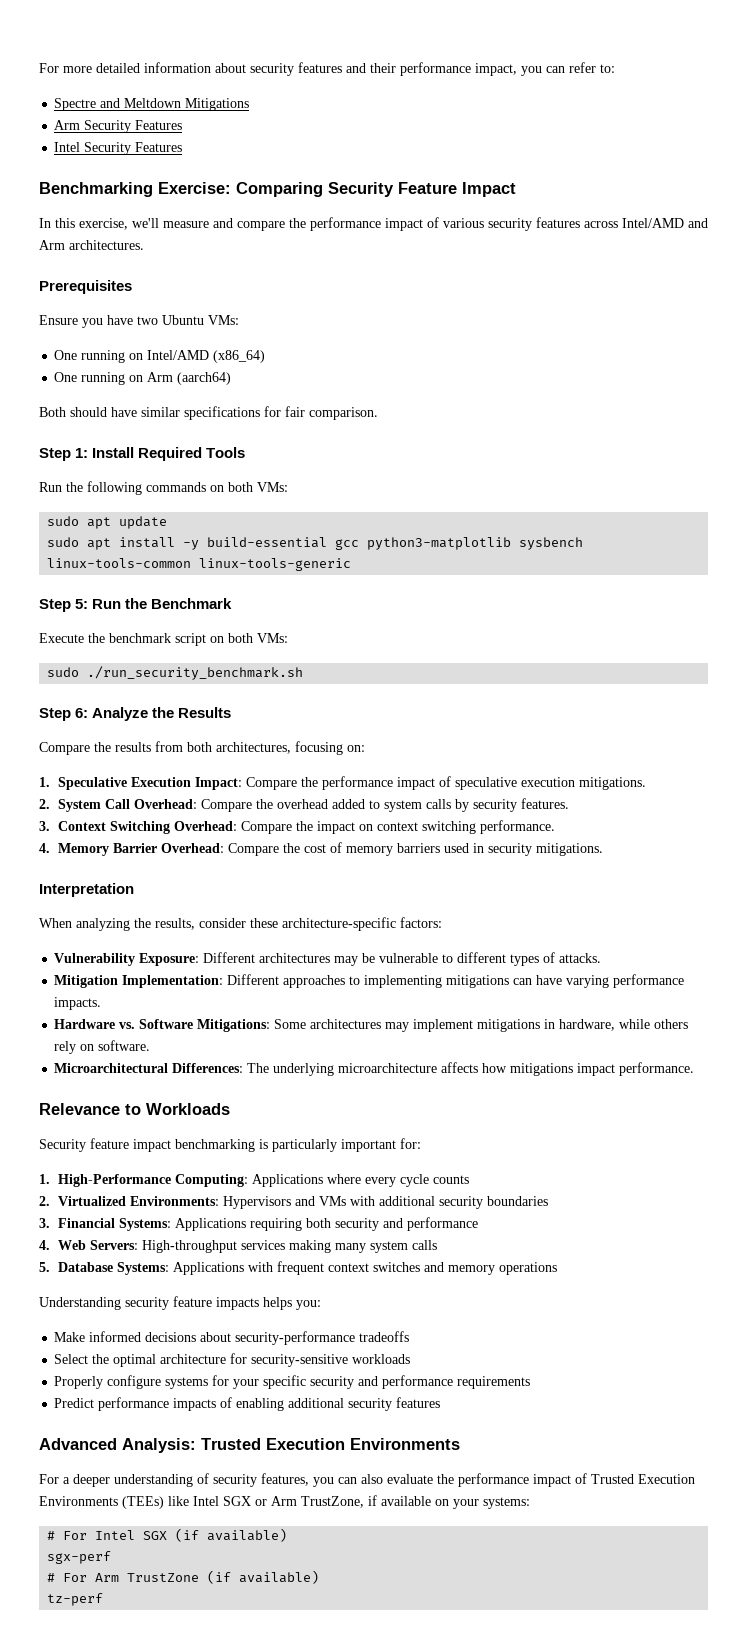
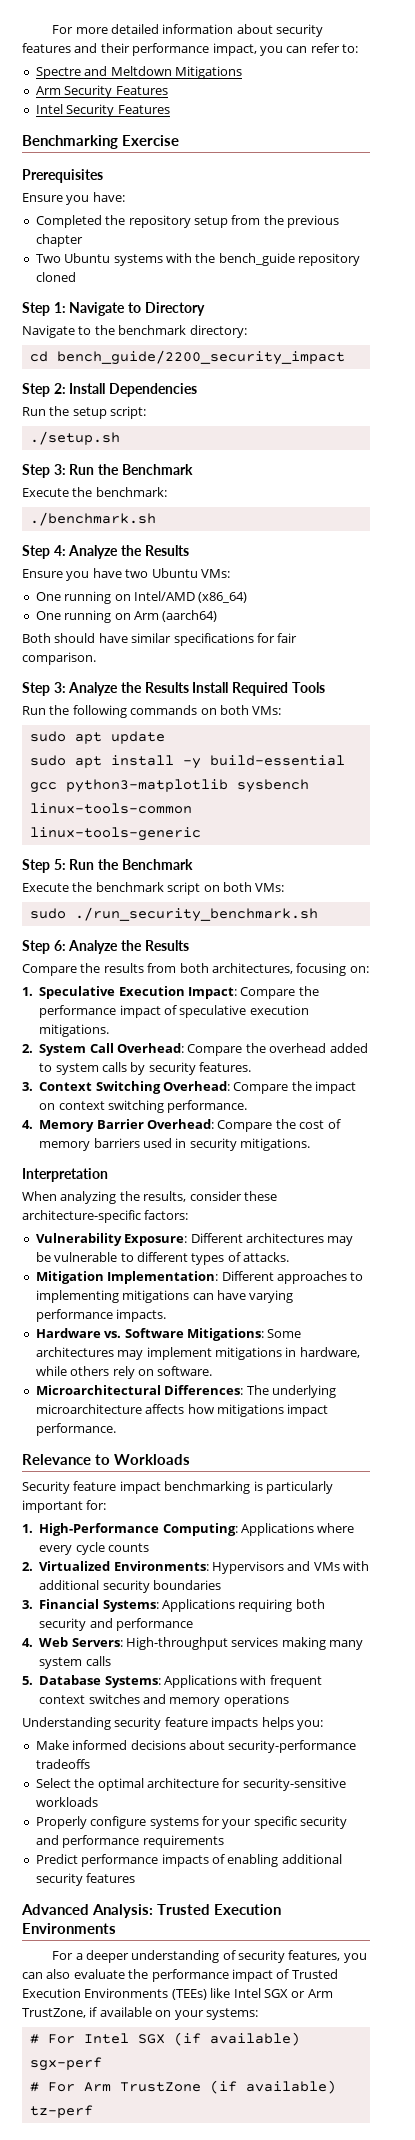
- Benchmarking Exercise: Comparing Security Feature Impact
- In this exercise, we'll measure and compare the performance impact of various security features across Intel/AMD and Arm architectures.
+ Benchmarking Exercise
  Prerequisites
+ Ensure you have:
+ Completed the repository setup from the previous chapter
+ Two Ubuntu systems with the bench_guide repository cloned
+ Step 1: Navigate to Directory
+ Navigate to the benchmark directory:
+ cd bench_guide/2200_security_impact
+ Step 2: Install Dependencies
+ Run the setup script:
+ ./setup.sh
+ Step 3: Run the Benchmark
+ Execute the benchmark:
+ ./benchmark.sh
+ Step 4: Analyze the Results
- Step 1: Install Required Tools
+ Step 3: Analyze the Results Install Required Tools

